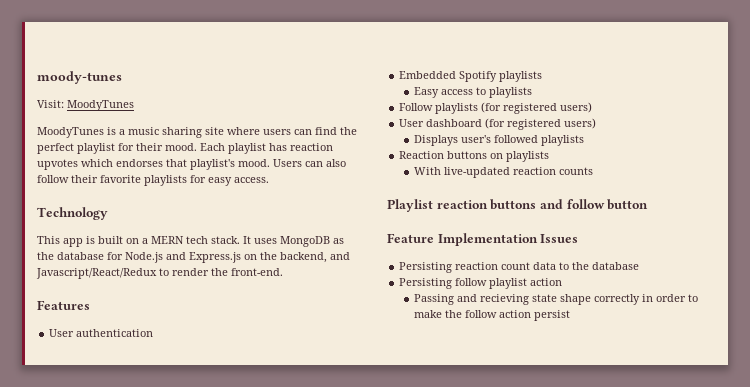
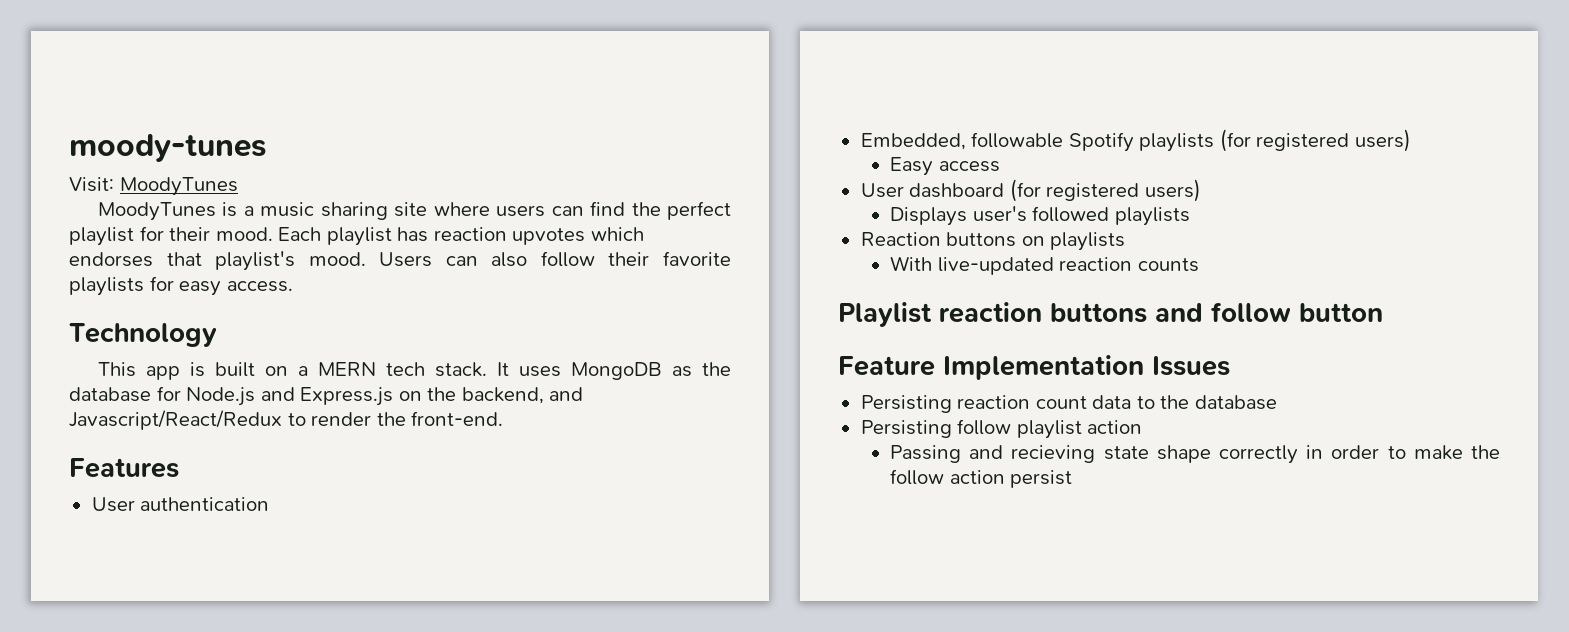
- Embedded Spotify playlists
- Easy access to playlists
- Follow playlists (for registered users)
+ Embedded, followable Spotify playlists (for registered users)
+ Easy access

